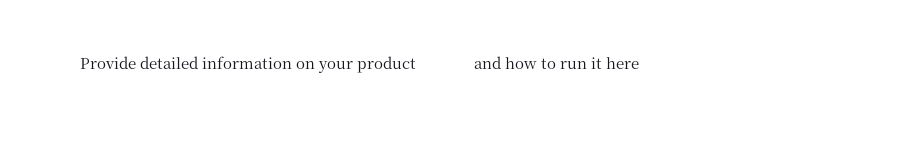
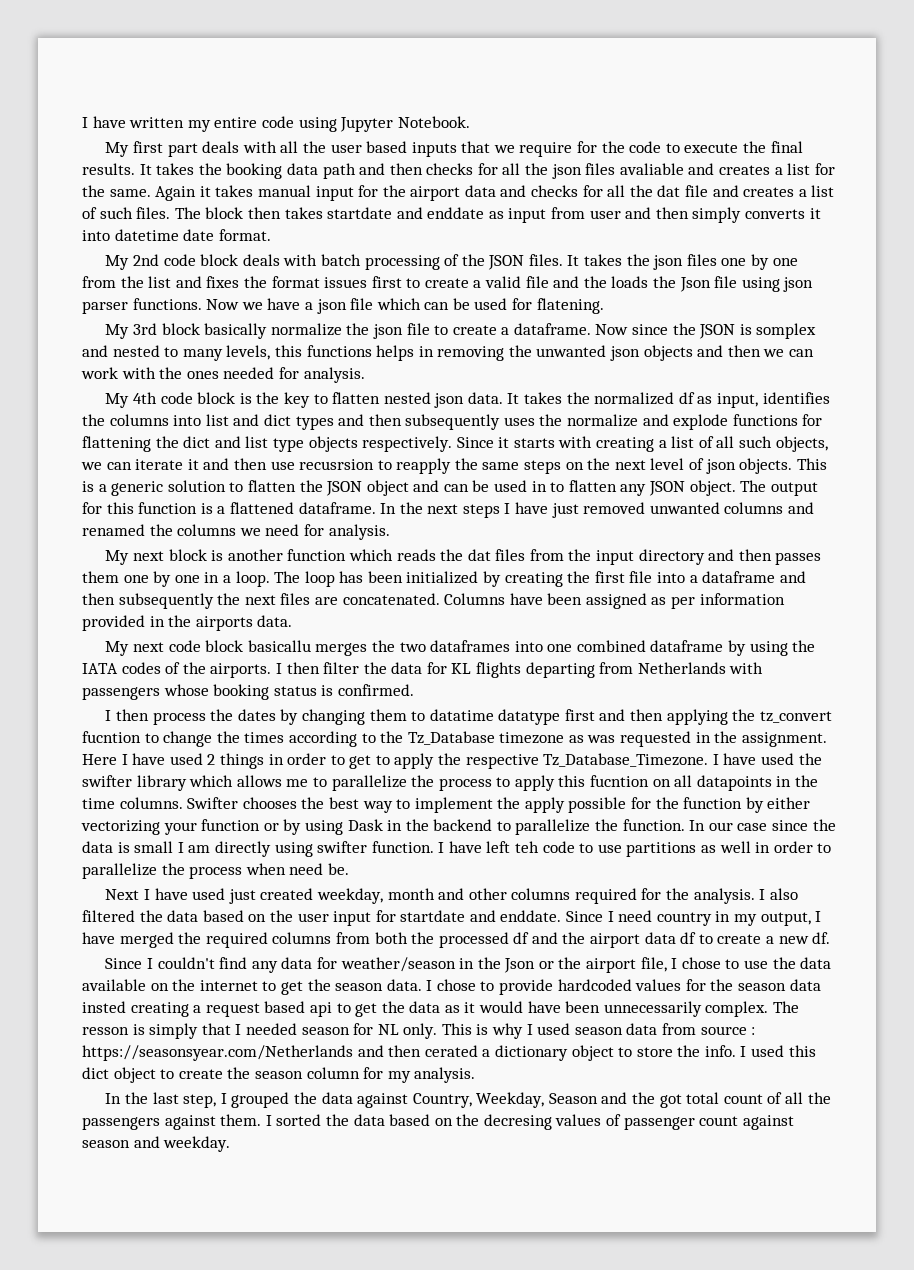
- Provide detailed information on your product and how to run it here
+ I have written my entire code using Jupyter Notebook.
+ My first part deals with all the user based inputs that we require for the code to execute the final results. It takes the booking data path and then checks for all the json files avaliable and creates a list for the same. Again it takes manual input for the airport data and checks for all the dat file and creates a list of such files. The block then takes startdate and enddate as input from user and then simply converts it into datetime date format.
+ My 2nd code block deals with batch processing of the JSON files. It takes the json files one by one from the list and fixes the format issues first to create a valid file and the loads the Json file using json parser functions. Now we have a json file which can be used for flatening.
+ My 3rd block basically normalize the json file to create a dataframe. Now since the JSON is somplex and nested to many levels, this functions helps in removing the unwanted json objects and then we can work with the ones needed for analysis.
+ My 4th code block is the key to flatten nested json data. It takes the normalized df as input, identifies the columns into list and dict types and then subsequently uses the normalize and explode functions for flattening the dict and list type objects respectively. Since it starts with creating a list of all such objects, we can iterate it and then use recusrsion to reapply the same steps on the next level of json objects. This is a generic solution to flatten the JSON object and can be used in to flatten any JSON object. The output for this function is a flattened dataframe. In the next steps I have just removed unwanted columns and renamed the columns we need for analysis.
+ My next block is another function which reads the dat files from the input directory and then passes them one by one in a loop. The loop has been initialized by creating the first file into a dataframe and then subsequently the next files are concatenated. Columns have been assigned as per information provided in the airports data.
+ My next code block basicallu merges the two dataframes into one combined dataframe by using the IATA codes of the airports. I then filter the data for KL flights departing from Netherlands with passengers whose booking status is confirmed.
+ I then process the dates by changing them to datatime datatype first and then applying the tz_convert fucntion to change the times according to the Tz_Database timezone as was requested in the assignment. Here I have used 2 things in order to get to apply the respective Tz_Database_Timezone. I have used the swifter library which allows me to parallelize the process to apply this fucntion on all datapoints in the time columns. Swifter chooses the best way to implement the apply possible for the function by either vectorizing your function or by using Dask in the backend to parallelize the function. In our case since the data is small I am directly using swifter function. I have left teh code to use partitions as well in order to parallelize the process when need be.
+ Next I have used just created weekday, month and other columns required for the analysis. I also filtered the data based on the user input for startdate and enddate. Since I need country in my output, I have merged the required columns from both the processed df and the airport data df to create a new df.
+ Since I couldn't find any data for weather/season in the Json or the airport file, I chose to use the data available on the internet to get the season data. I chose to provide hardcoded values for the season data insted creating a request based api to get the data as it would have been unnecessarily complex. The resson is simply that I needed season for NL only. This is why I used season data from source : https://seasonsyear.com/Netherlands and then cerated a dictionary object to store the info. I used this dict object to create the season column for my analysis.
+ In the last step, I grouped the data against Country, Weekday, Season and the got total count of all the passengers against them. I sorted the data based on the decresing values of passenger count against season and weekday.

